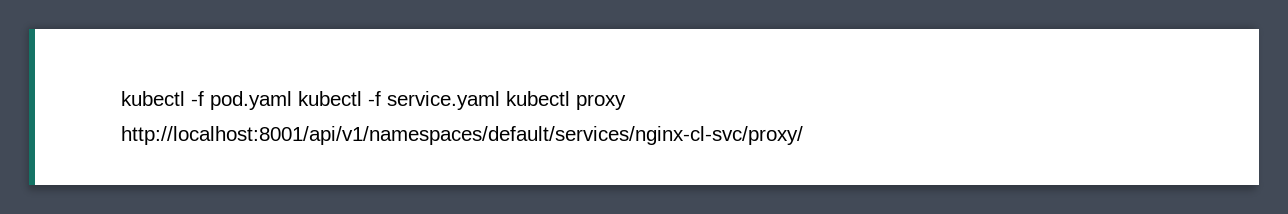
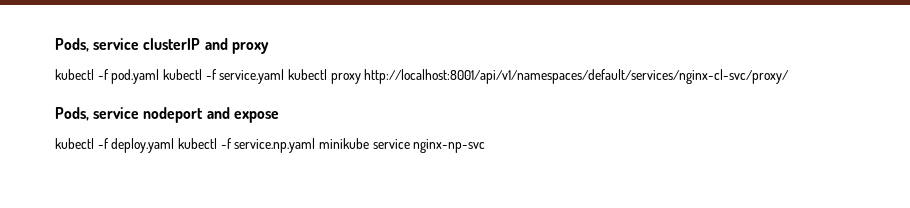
+ Pods, service clusterIP and proxy
+ Pods, service nodeport and expose
+ kubectl -f deploy.yaml kubectl -f service.np.yaml minikube service nginx-np-svc

